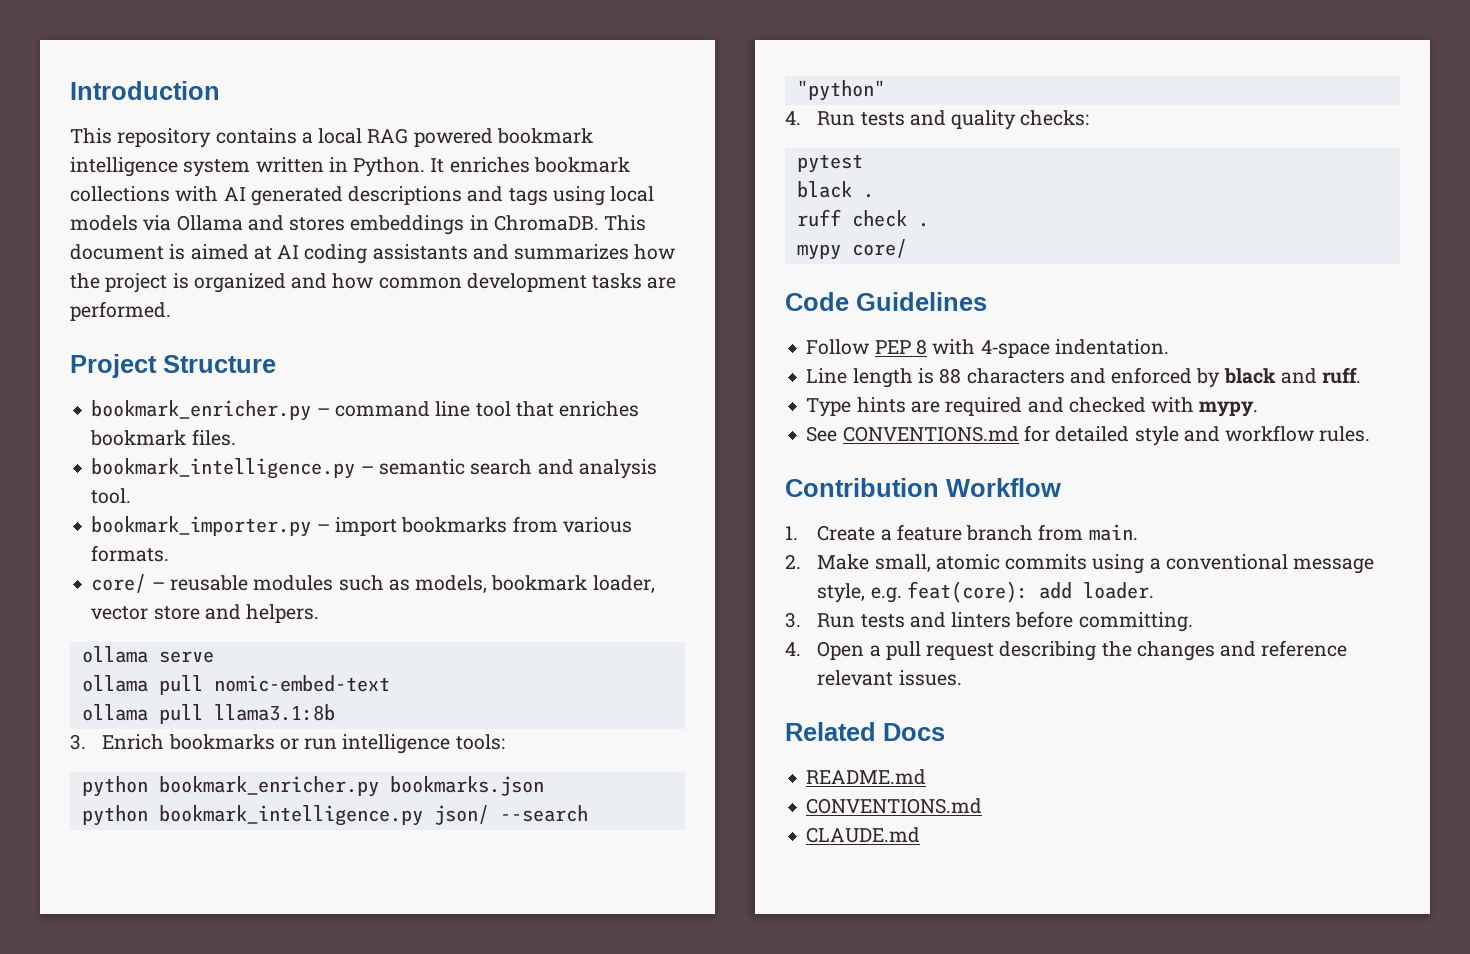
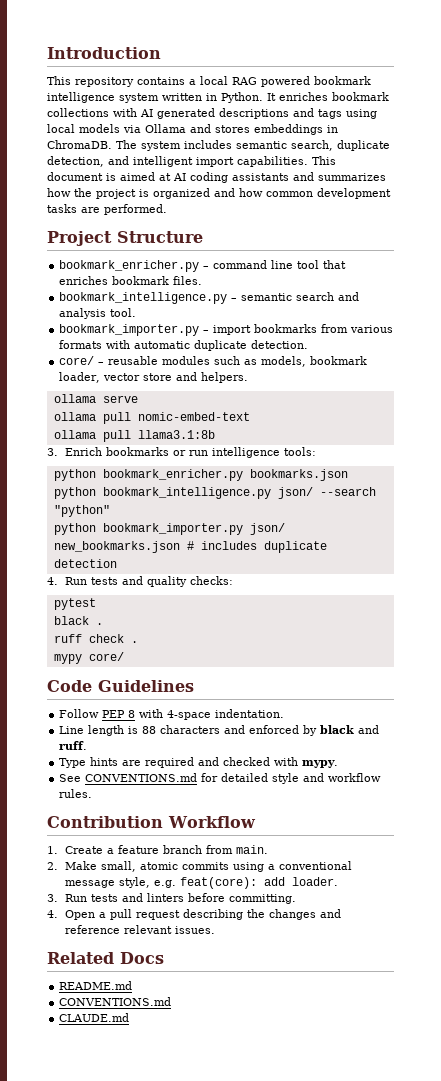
+ The system includes semantic search, duplicate detection, and intelligent import capabilities.
- bookmark_importer.py – import bookmarks from various formats.
+ bookmark_importer.py – import bookmarks from various formats with automatic duplicate detection.
+ python bookmark_importer.py json/ new_bookmarks.json # includes duplicate detection

